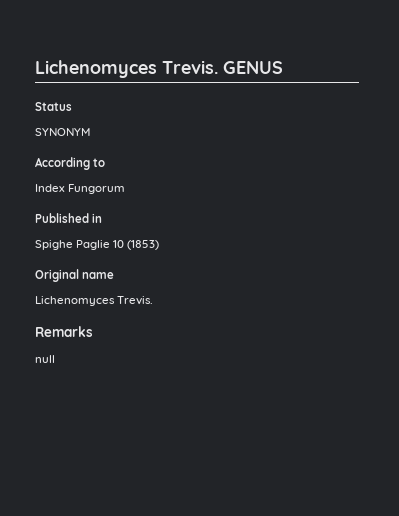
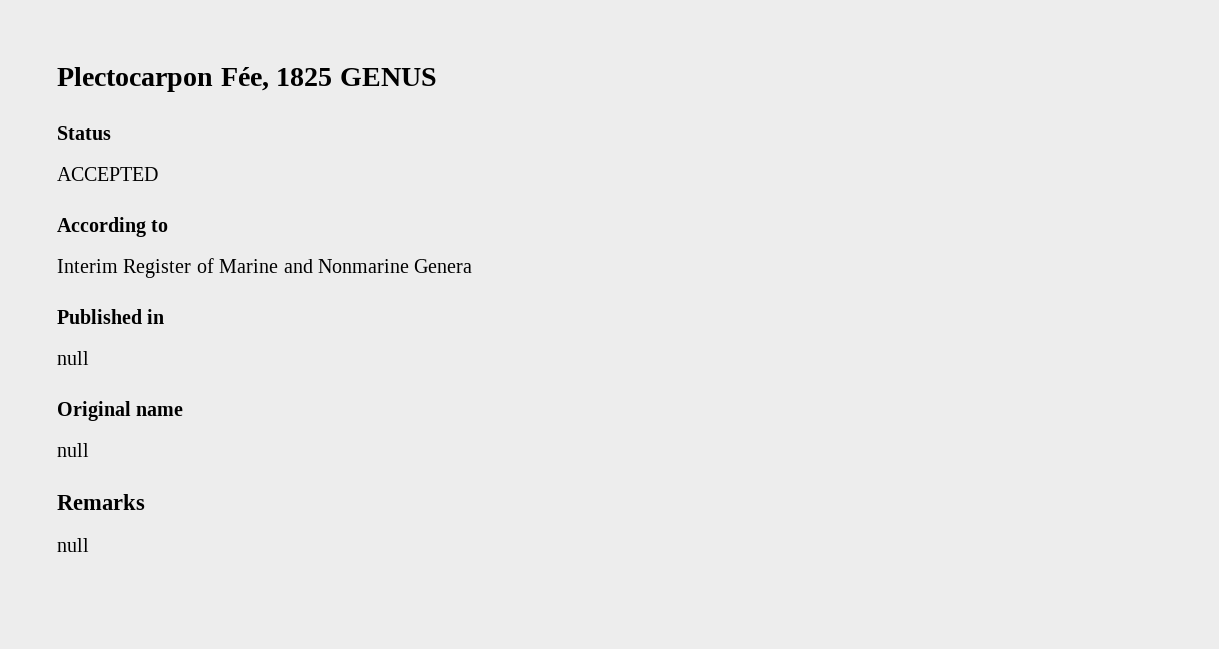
- Lichenomyces Trevis. GENUS
+ Plectocarpon Fée, 1825 GENUS
- SYNONYM
+ ACCEPTED
- Index Fungorum
+ Interim Register of Marine and Nonmarine Genera
  Published in
- Spighe Paglie 10 (1853)
+ null
  Original name
- Lichenomyces Trevis.
+ null

